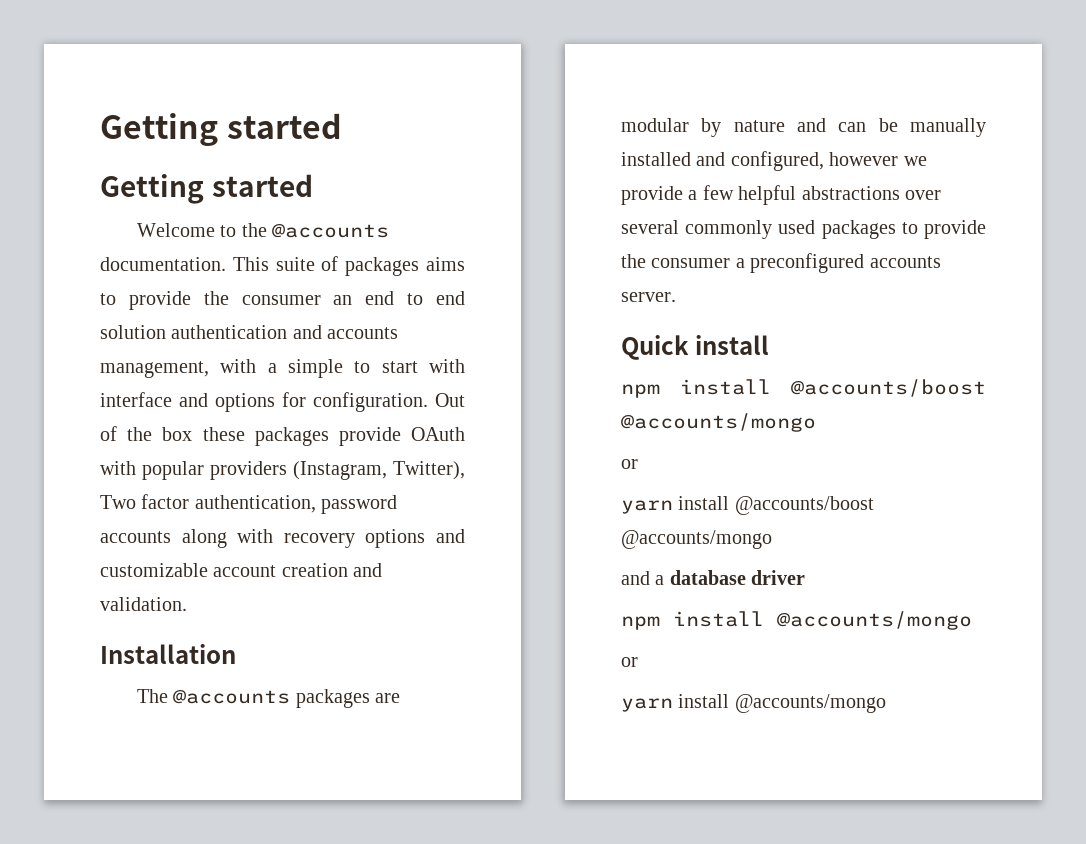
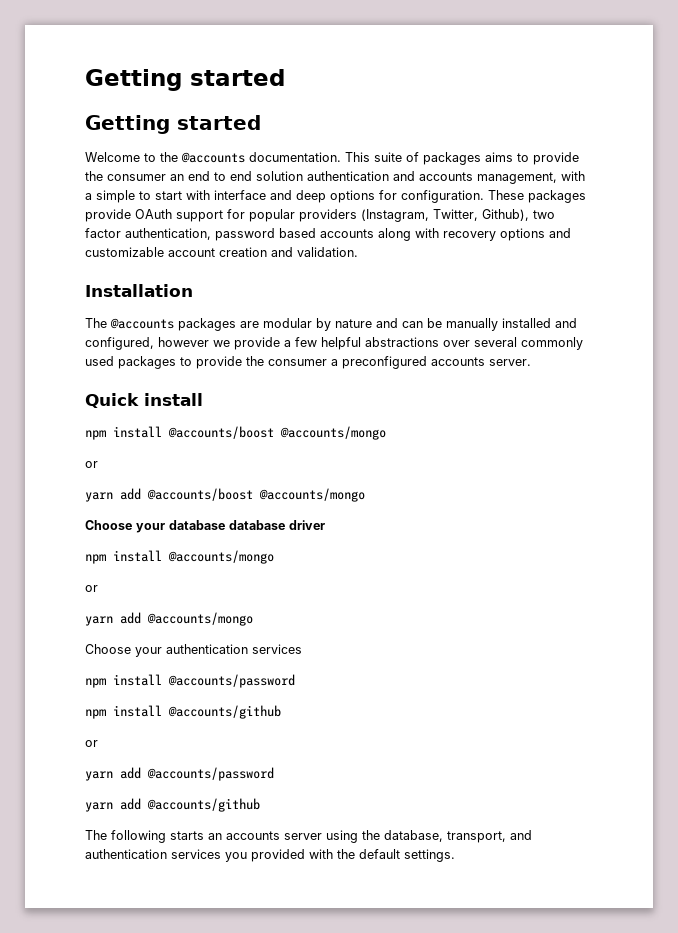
- This suite of packages aims to provide the consumer an end to end solution authentication and accounts management, with a simple to start with interface and options for configuration.
+ This suite of packages aims to provide the consumer an end to end solution authentication and accounts management, with a simple to start with interface and deep options for configuration.
- Out of the box these packages provide OAuth with popular providers (Instagram, Twitter), Two factor authentication, password accounts along with recovery options and customizable account creation and validation.
+ These packages provide OAuth support for popular providers (Instagram, Twitter, Github), two factor authentication, password based accounts along with recovery options and customizable account creation and validation.
- yarn install @accounts/boost @accounts/mongo
- and a database driver
+ yarn add @accounts/boost @accounts/mongo
+ Choose your database database driver
- yarn install @accounts/mongo
+ yarn add @accounts/mongo
+ Choose your authentication services
+ npm install @accounts/password
+ npm install @accounts/github
+ or
+ yarn add @accounts/password
+ yarn add @accounts/github
+ The following starts an accounts server using the database, transport, and authentication services you provided with the default settings.

